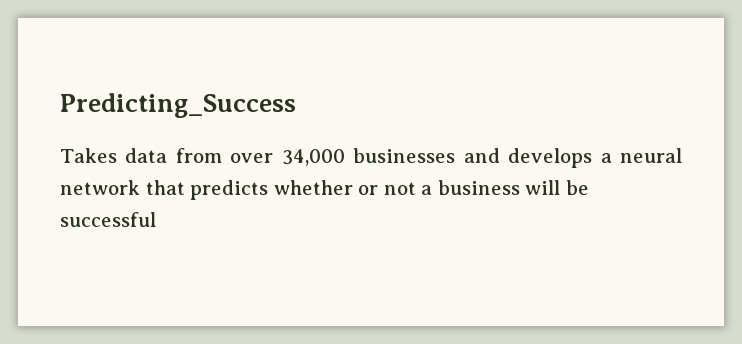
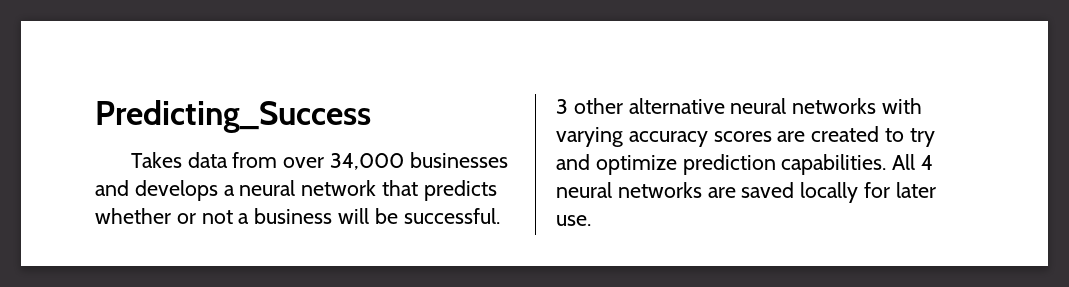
- Takes data from over 34,000 businesses and develops a neural network that predicts whether or not a business will be successful
+ Takes data from over 34,000 businesses and develops a neural network that predicts whether or not a business will be successful. 3 other alternative neural networks with varying accuracy scores are created to try and optimize prediction capabilities. All 4 neural networks are saved locally for later use.

